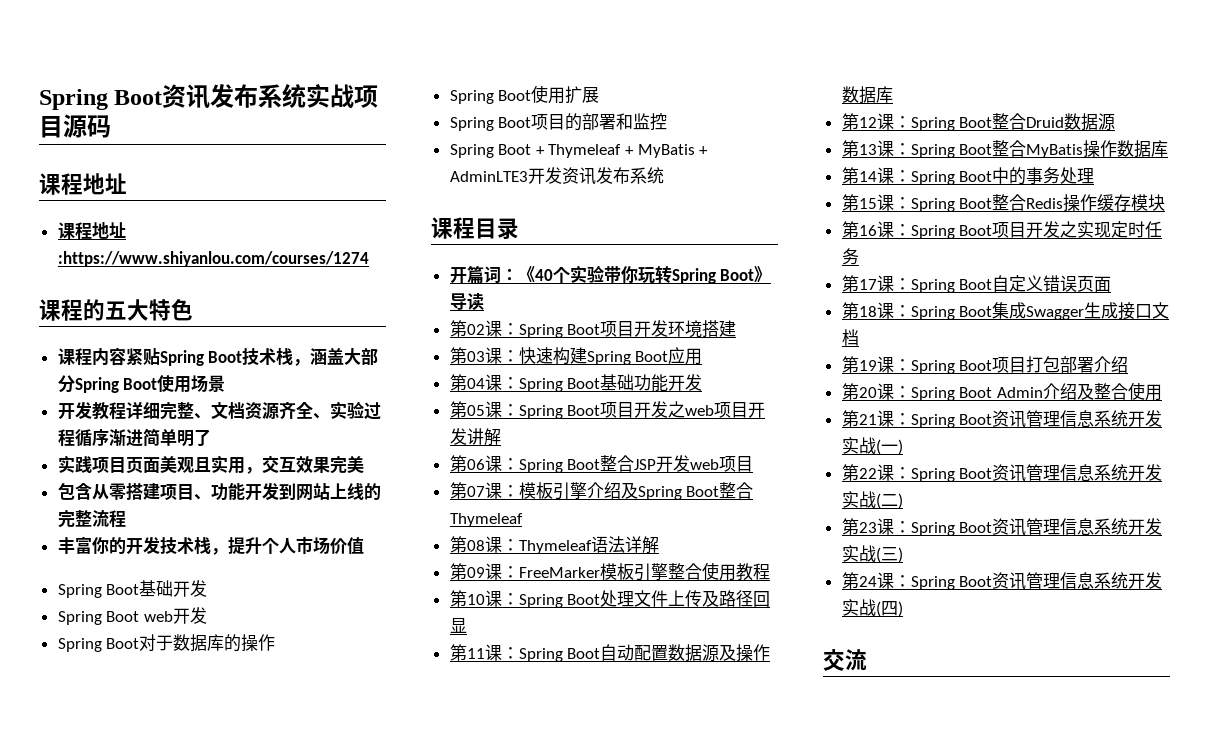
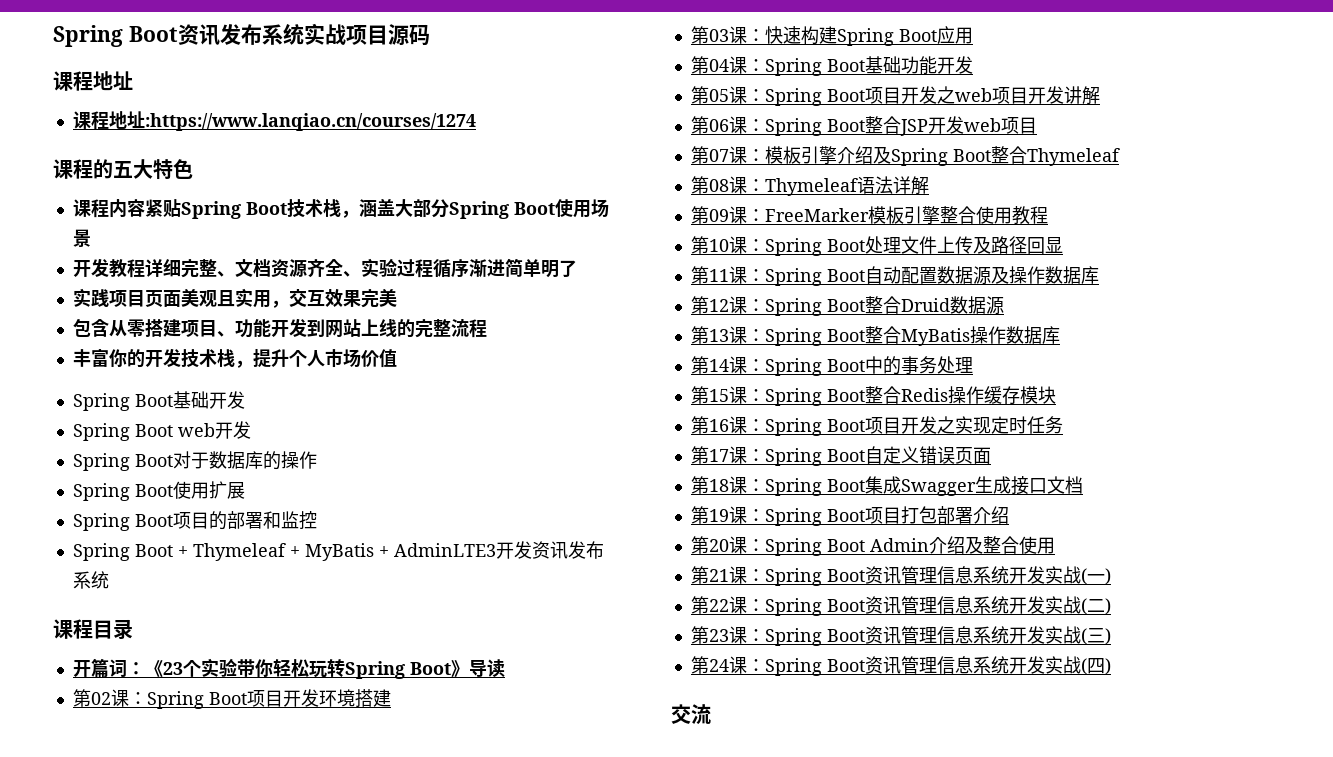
- 课程地址:https://www.shiyanlou.com/courses/1274
+ 课程地址:https://www.lanqiao.cn/courses/1274
- 开篇词：《40个实验带你玩转Spring Boot》导读
+ 开篇词：《23个实验带你轻松玩转Spring Boot》导读

